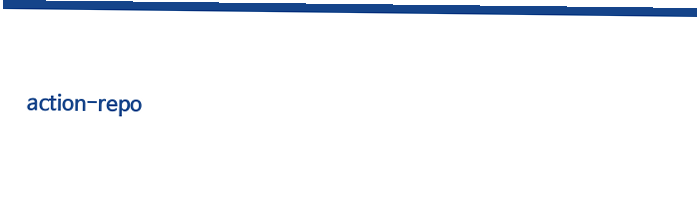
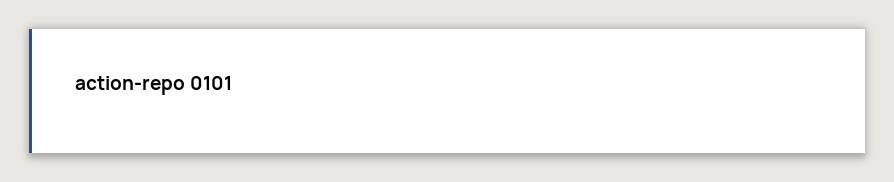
- action-repo
+ action-repo 0101

